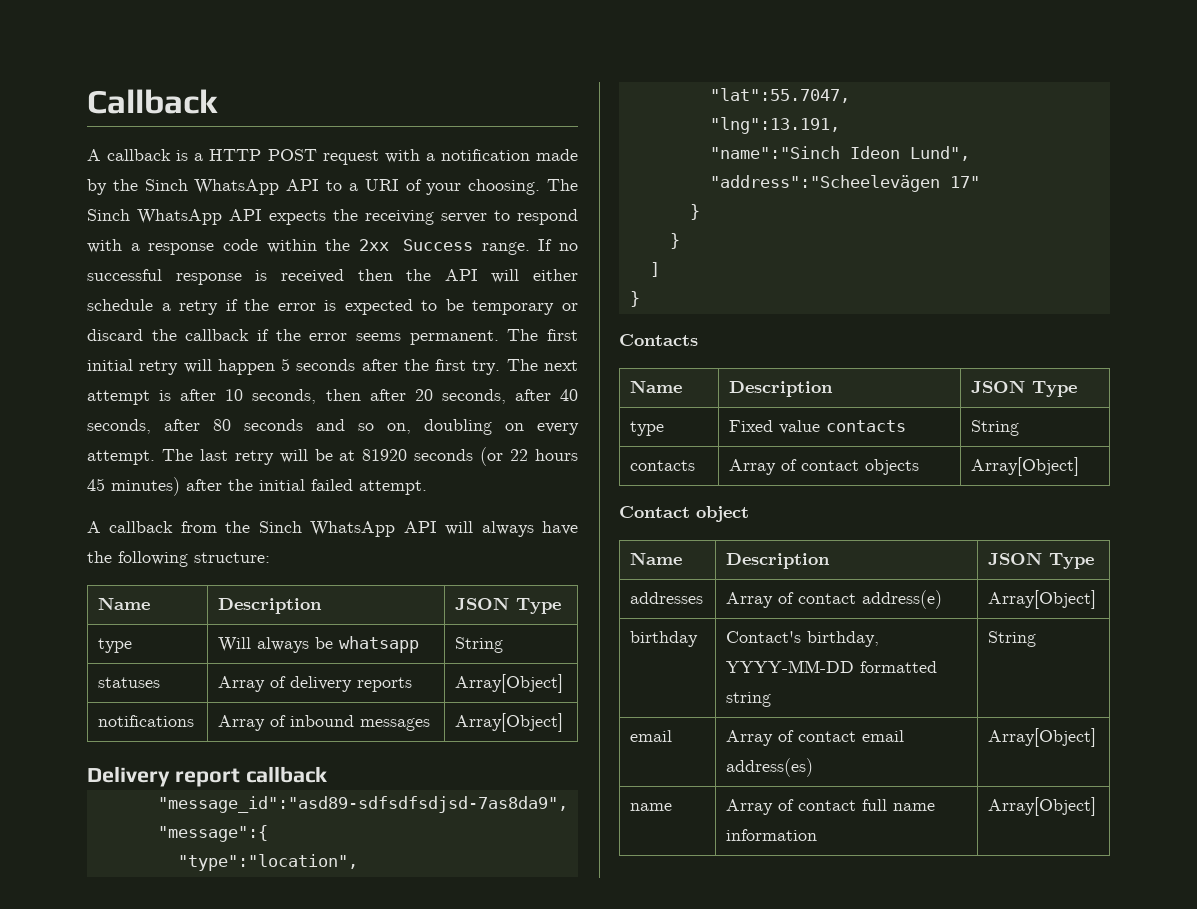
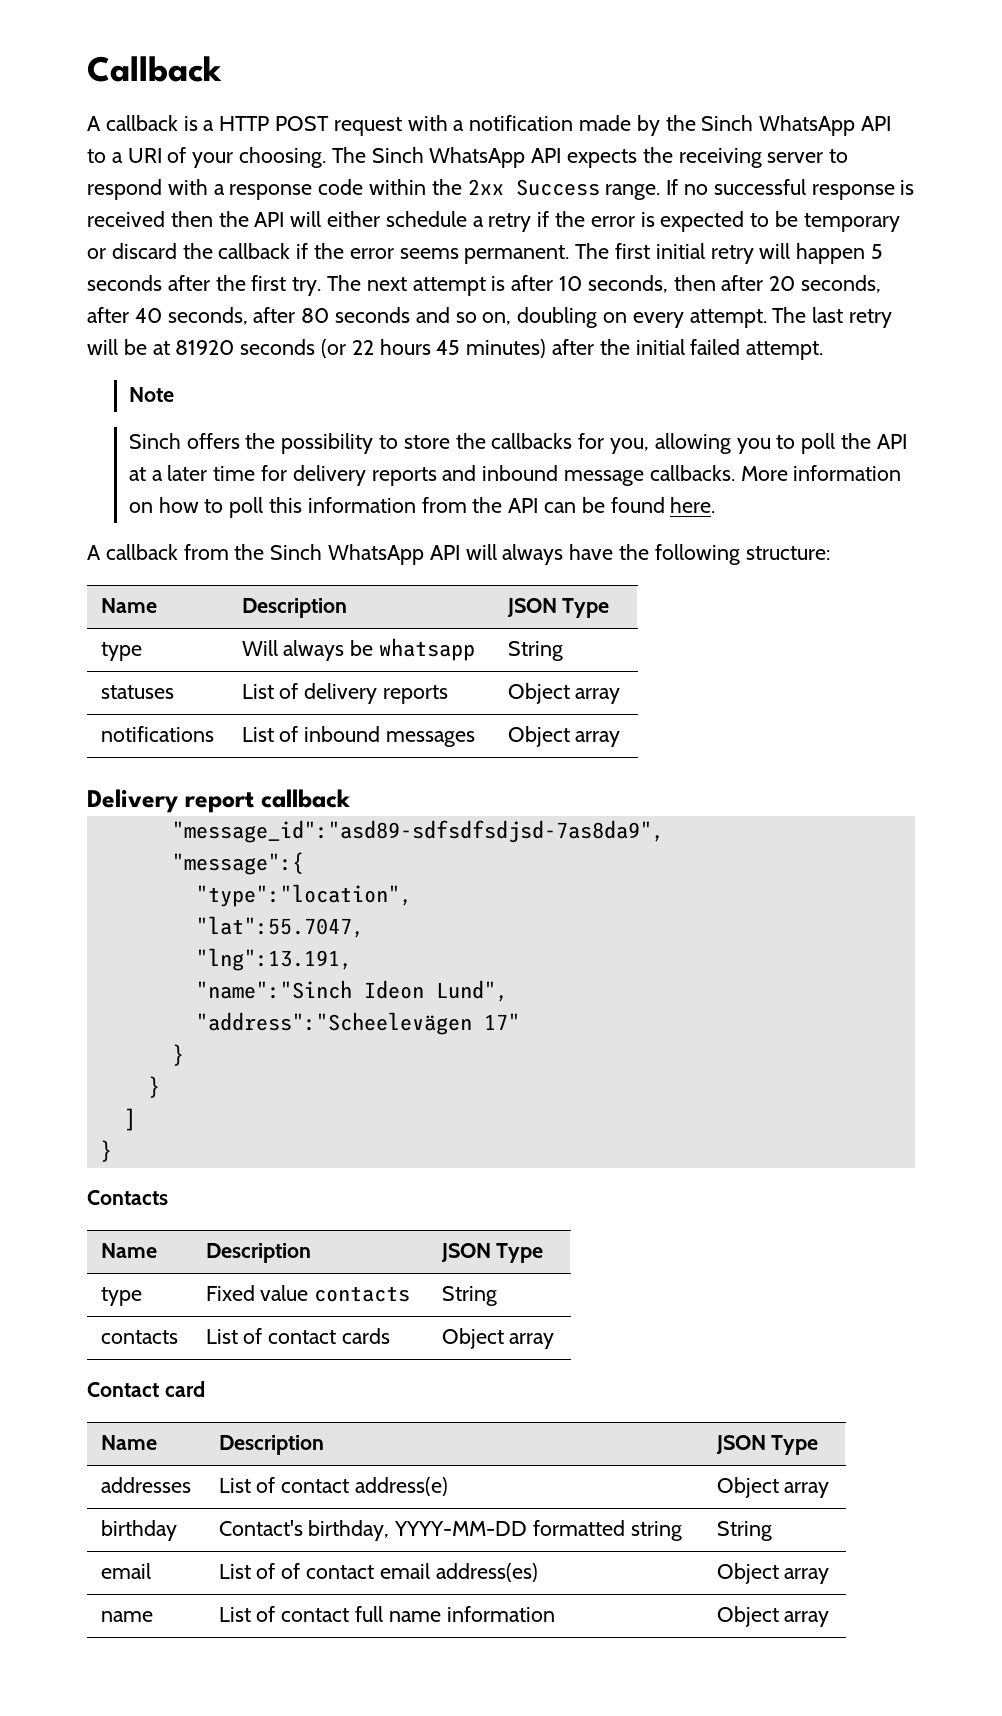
+ Note
+ Sinch offers the possibility to store the callbacks for you, allowing you to poll the API at a later time for delivery reports and inbound message callbacks. More information on how to poll this information from the API can be found here.
- statuses | Array of delivery reports | Array[Object]
+ statuses | List of delivery reports | Object array
- notifications | Array of inbound messages | Array[Object]
+ notifications | List of inbound messages | Object array
- contacts | Array of contact objects | Array[Object]
+ contacts | List of contact cards | Object array
- Contact object
+ Contact card
- addresses | Array of contact address(e) | Array[Object]
+ addresses | List of contact address(e) | Object array
- email | Array of contact email address(es) | Array[Object]
+ email | List of of contact email address(es) | Object array
- name | Array of contact full name information | Array[Object]
+ name | List of contact full name information | Object array

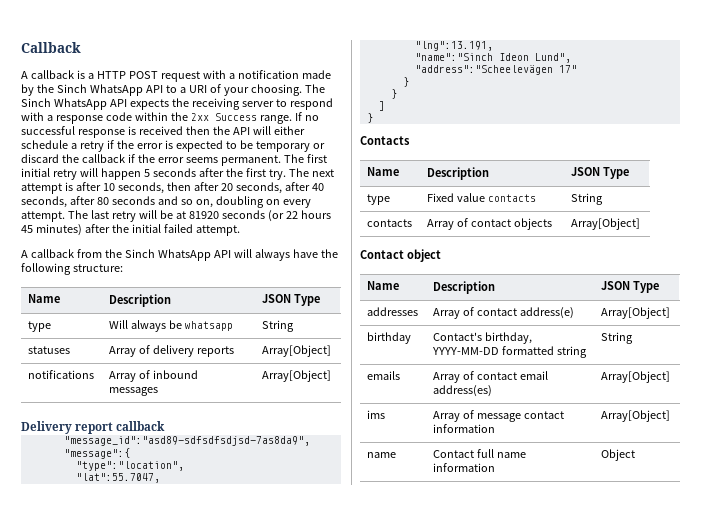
- Note
- Sinch offers the possibility to store the callbacks for you, allowing you to poll the API at a later time for delivery reports and inbound message callbacks. More information on how to poll this information from the API can be found here.
- statuses | List of delivery reports | Object array
+ statuses | Array of delivery reports | Array[Object]
- notifications | List of inbound messages | Object array
+ notifications | Array of inbound messages | Array[Object]
- contacts | List of contact cards | Object array
- Contact card
+ contacts | Array of contact objects | Array[Object]
+ Contact object
- addresses | List of contact address(e) | Object array
+ addresses | Array of contact address(e) | Array[Object]
- email | List of of contact email address(es) | Object array
- name | List of contact full name information | Object array
+ emails | Array of contact email address(es) | Array[Object]
+ ims | Array of message contact information | Array[Object]
+ name | Contact full name information | Object

